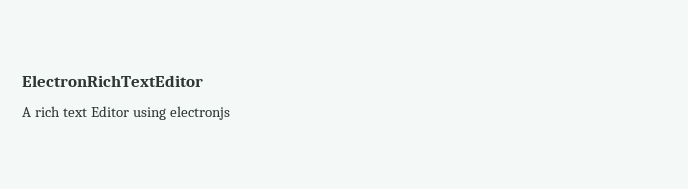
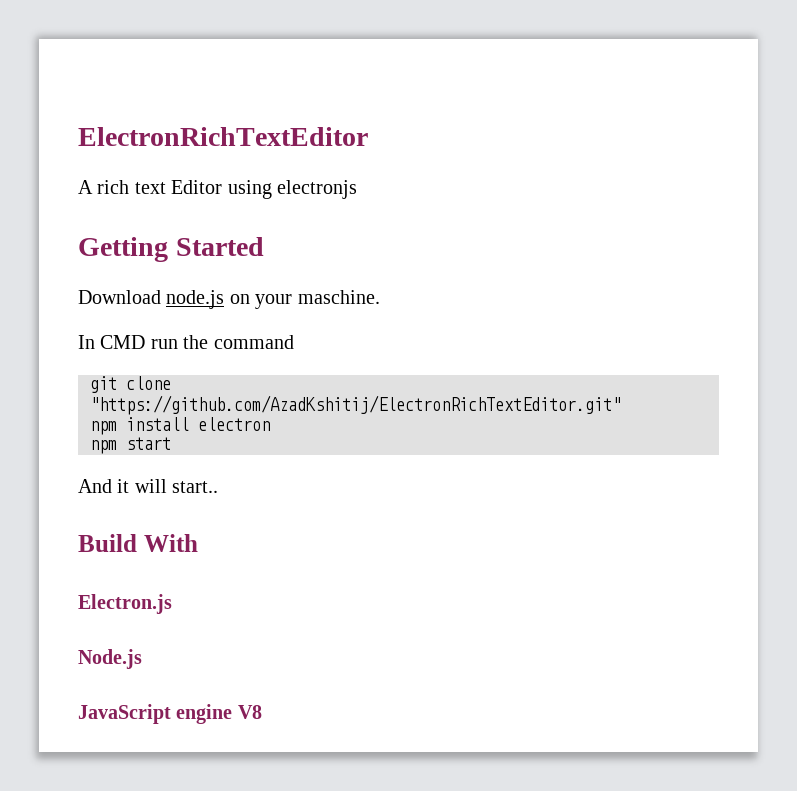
+ Getting Started
+ Download node.js on your maschine.
+ In CMD run the command
+ git clone "https://github.com/AzadKshitij/ElectronRichTextEditor.git"
+ npm install electron
+ npm start
+ And it will start..
+ Build With
+ Electron.js
+ Node.js
+ JavaScript engine V8

